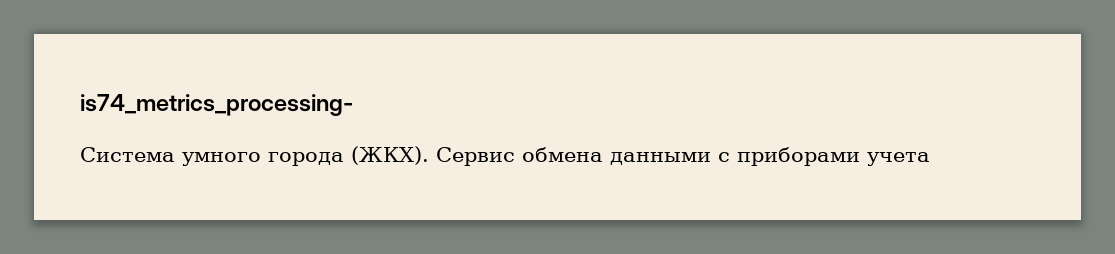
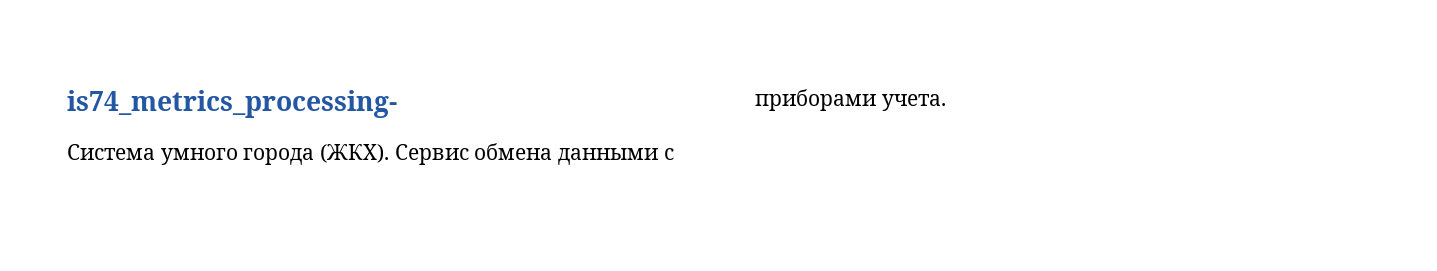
- Сервис обмена данными с приборами учета
+ Сервис обмена данными с приборами учета.

